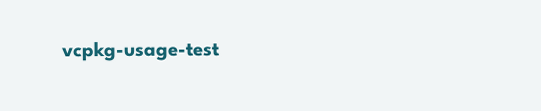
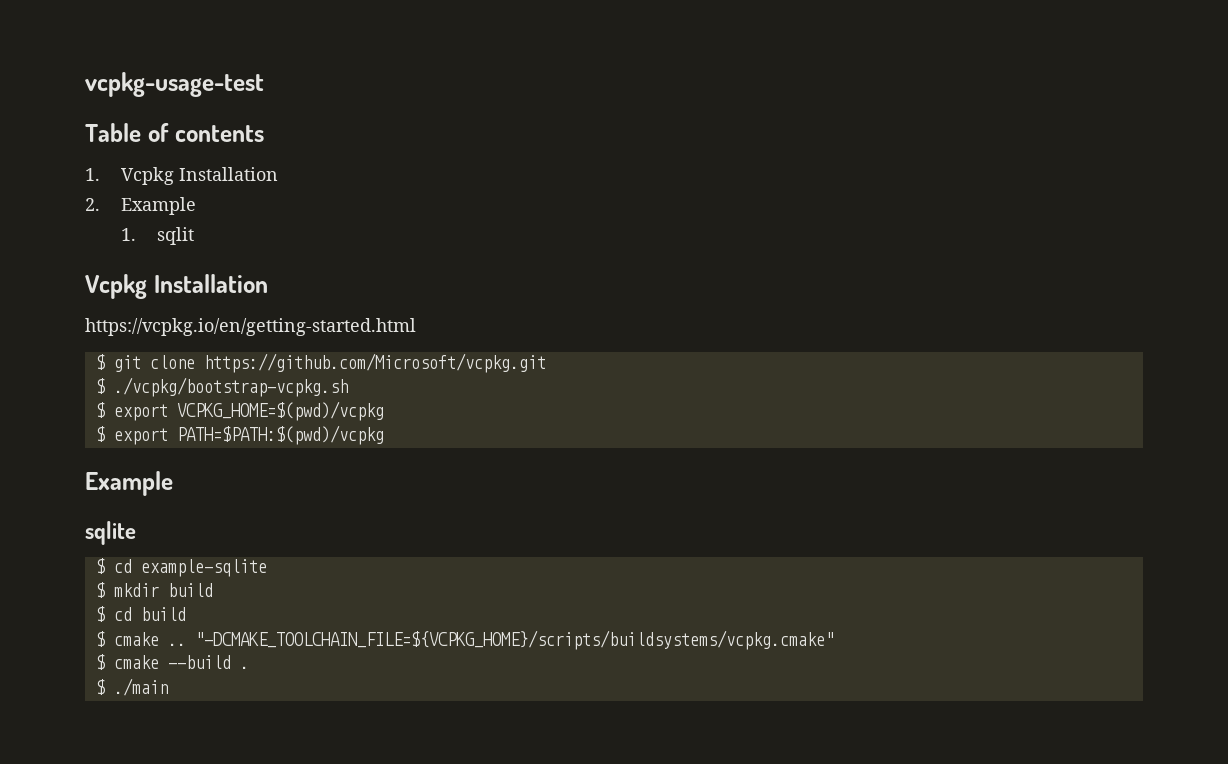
+ Table of contents
+ 1. Vcpkg Installation
+ 2. Example
+ 1. sqlit
+ Vcpkg Installation
+ https://vcpkg.io/en/getting-started.html
+ $ git clone https://github.com/Microsoft/vcpkg.git
+ $ ./vcpkg/bootstrap-vcpkg.sh
+ $ export VCPKG_HOME=$(pwd)/vcpkg
+ $ export PATH=$PATH:$(pwd)/vcpkg
+ Example
+ sqlite
+ $ cd example-sqlite
+ $ mkdir build
+ $ cd build
+ $ cmake .. "-DCMAKE_TOOLCHAIN_FILE=${VCPKG_HOME}/scripts/buildsystems/vcpkg.cmake"
+ $ cmake --build .
+ $ ./main

